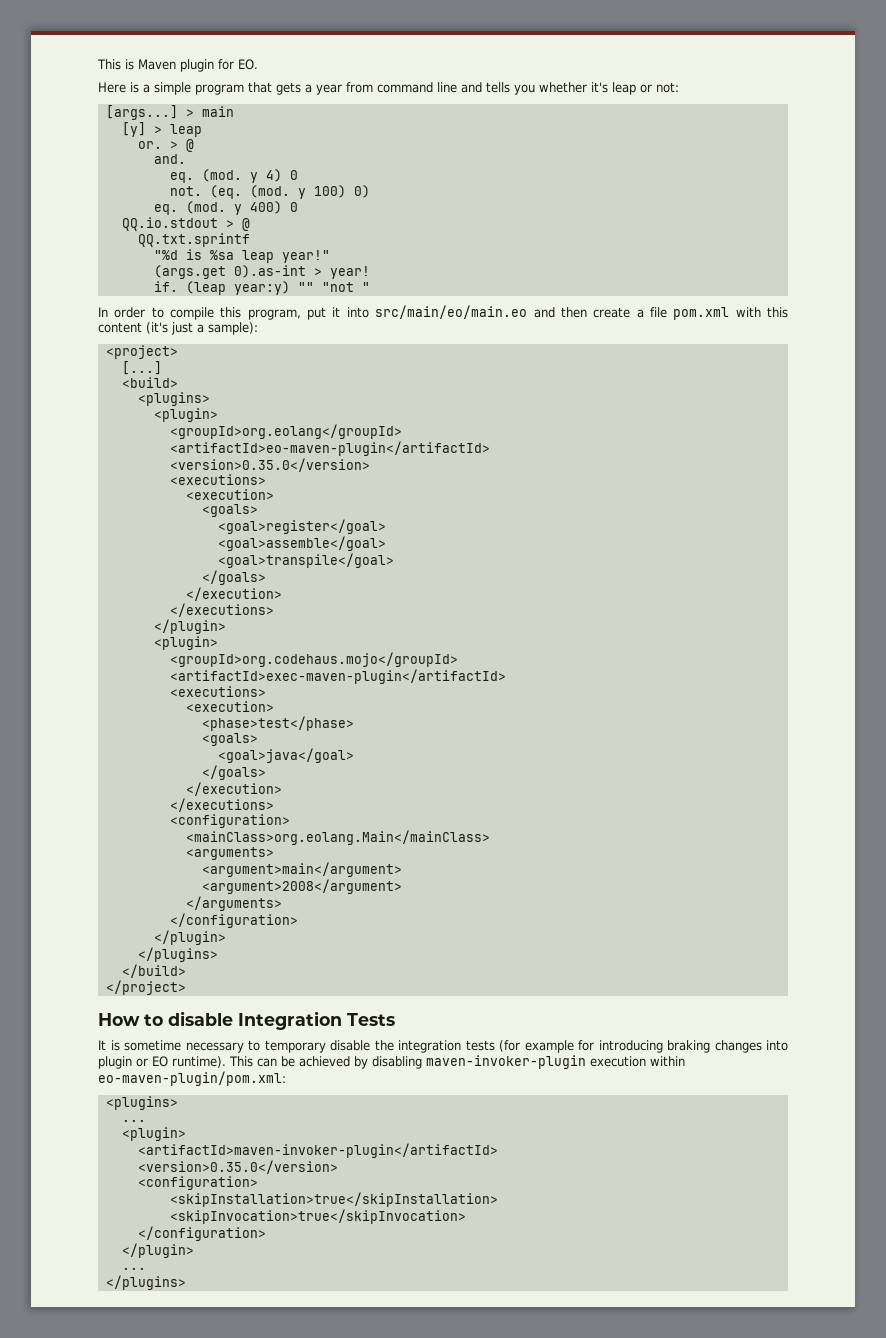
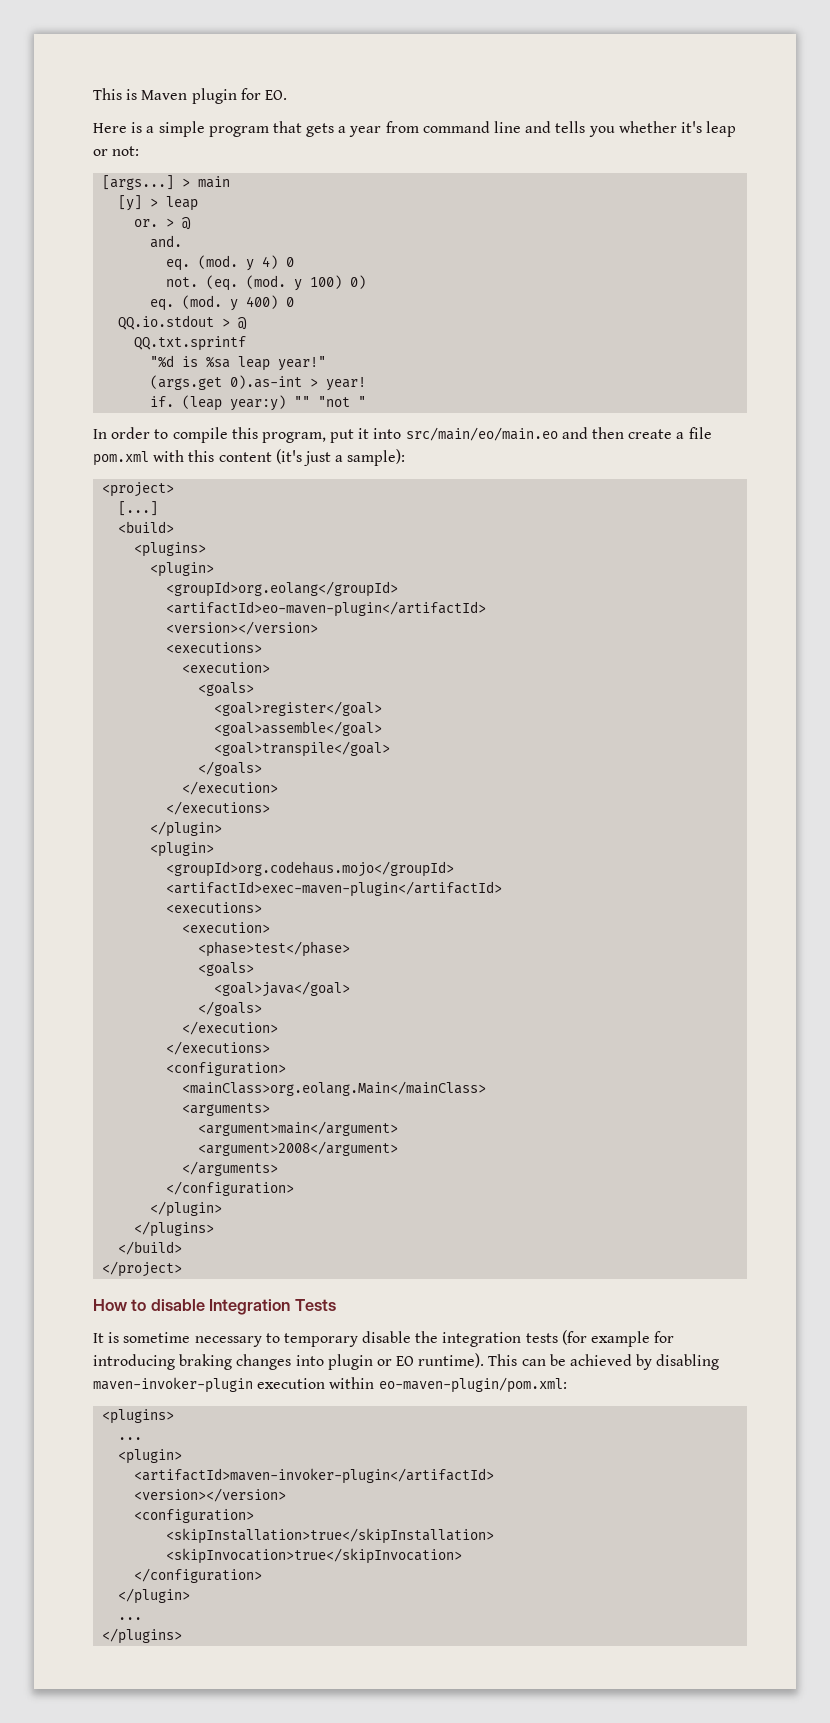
  <artifactId>eo-maven-plugin</artifactId>
- <version>0.35.0</version>
+ <version></version>
  <artifactId>maven-invoker-plugin</artifactId>
- <version>0.35.0</version>
+ <version></version>

